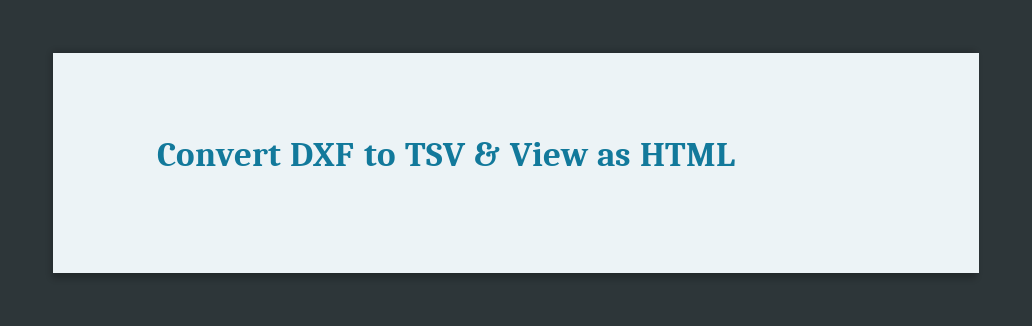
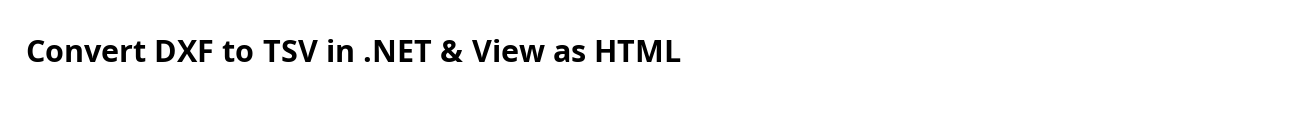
- Convert DXF to TSV & View as HTML
+ Convert DXF to TSV in .NET & View as HTML

